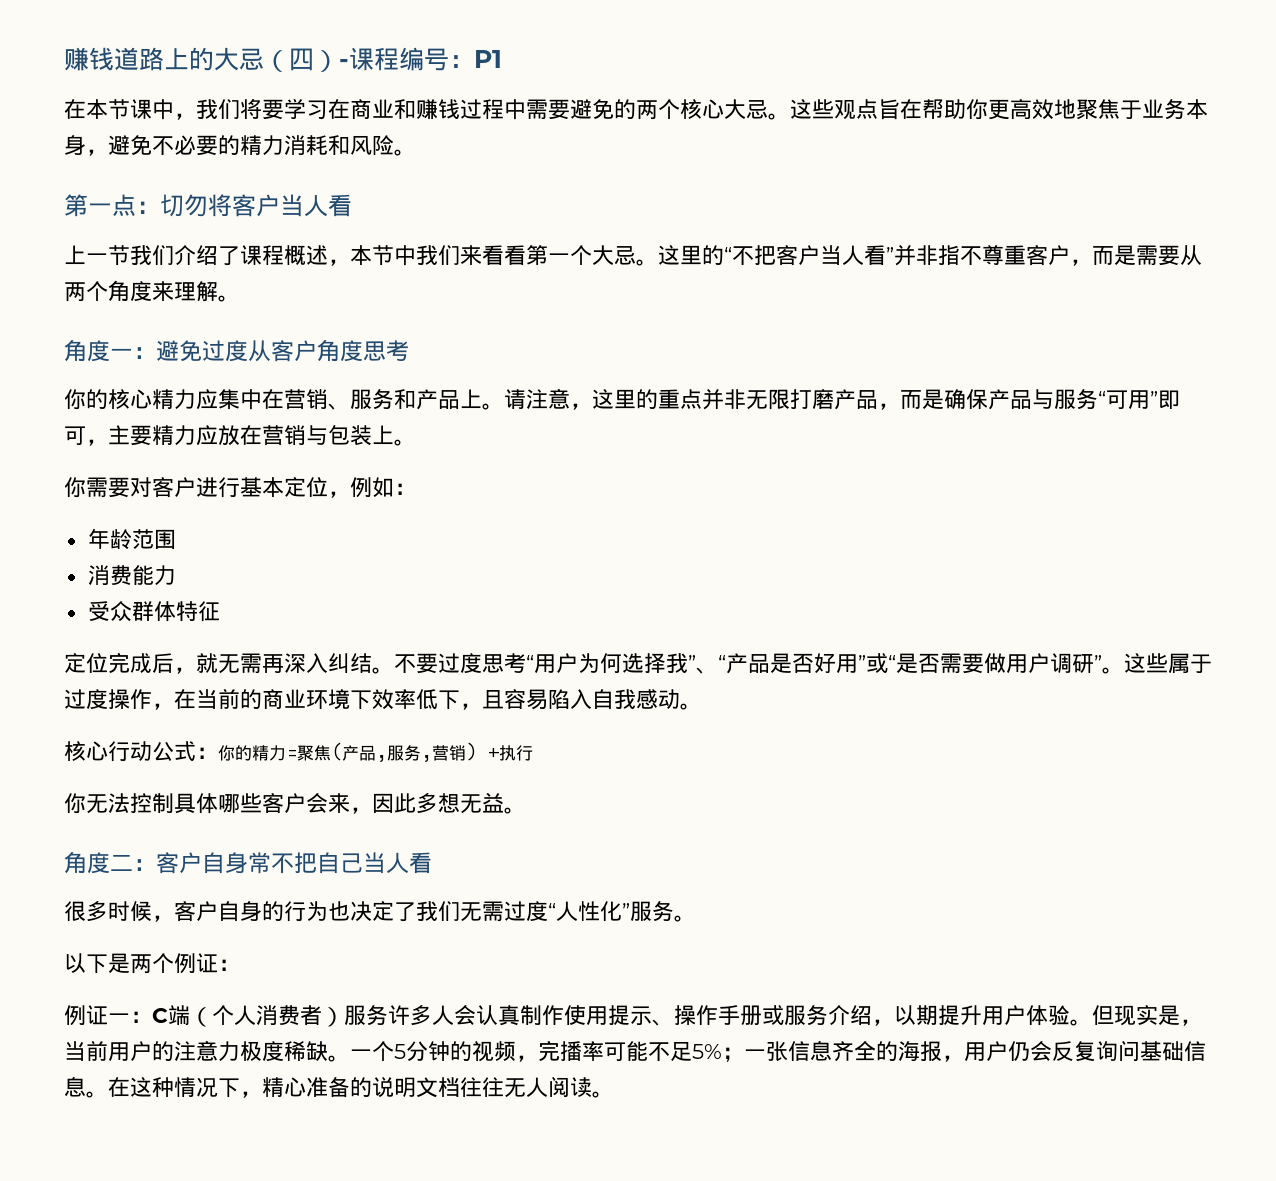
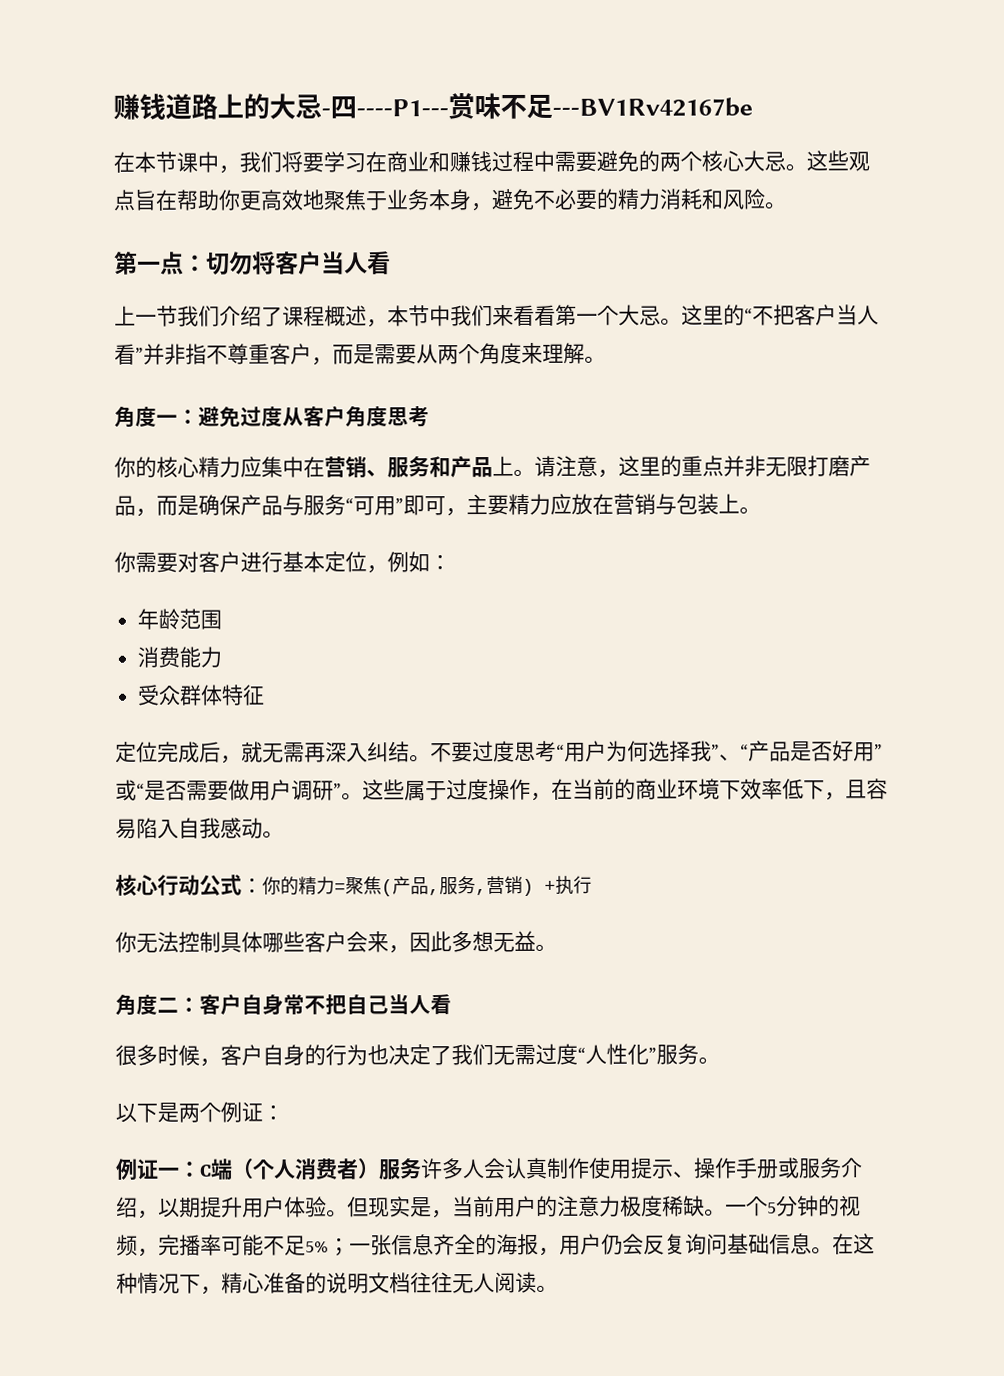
- 赚钱道路上的大忌（四）-课程编号：P1
+ 赚钱道路上的大忌-四----P1---赏味不足---BV1Rv42167be

